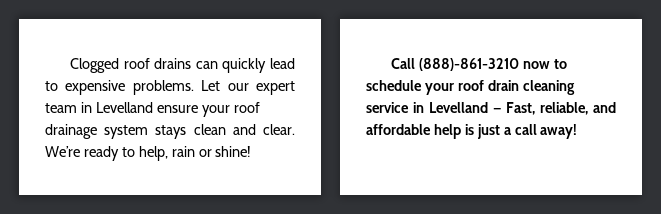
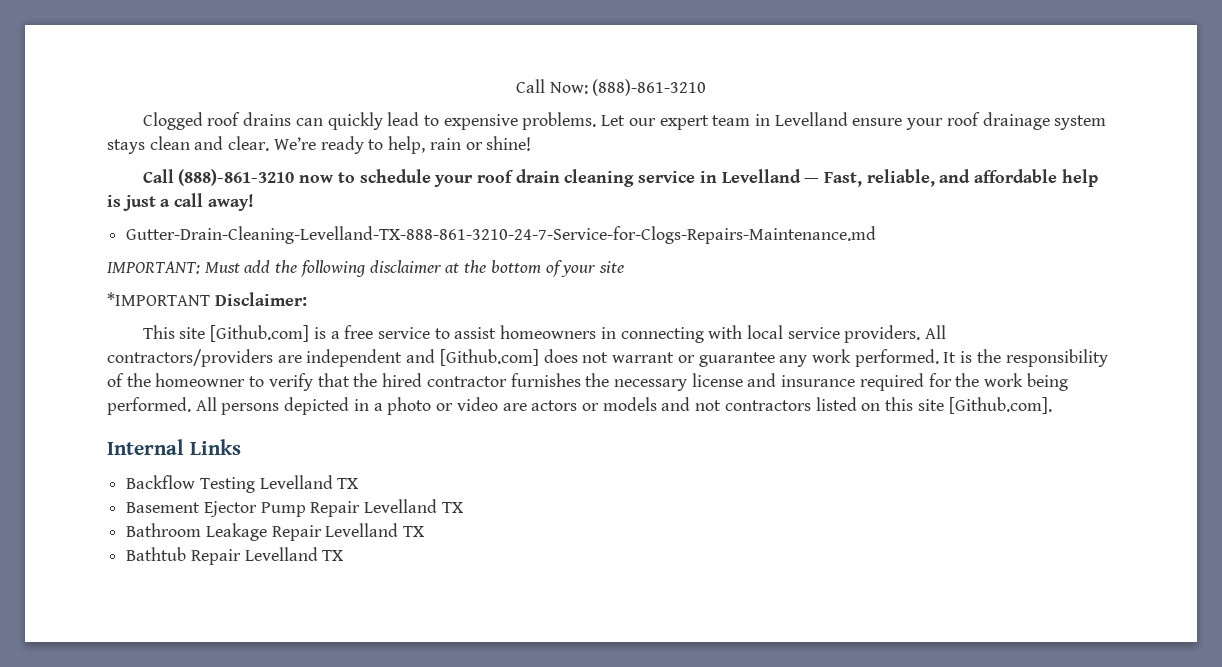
+ Call Now: (888)-861-3210
+ Gutter-Drain-Cleaning-Levelland-TX-888-861-3210-24-7-Service-for-Clogs-Repairs-Maintenance.md
+ IMPORTANT: Must add the following disclaimer at the bottom of your site
+ *IMPORTANT Disclaimer:
+ This site [Github.com] is a free service to assist homeowners in connecting with local service providers. All contractors/providers are independent and [Github.com] does not warrant or guarantee any work performed. It is the responsibility of the homeowner to verify that the hired contractor furnishes the necessary license and insurance required for the work being performed. All persons depicted in a photo or video are actors or models and not contractors listed on this site [Github.com].
+ Internal Links
+ Backflow Testing Levelland TX
+ Basement Ejector Pump Repair Levelland TX
+ Bathroom Leakage Repair Levelland TX
+ Bathtub Repair Levelland TX

